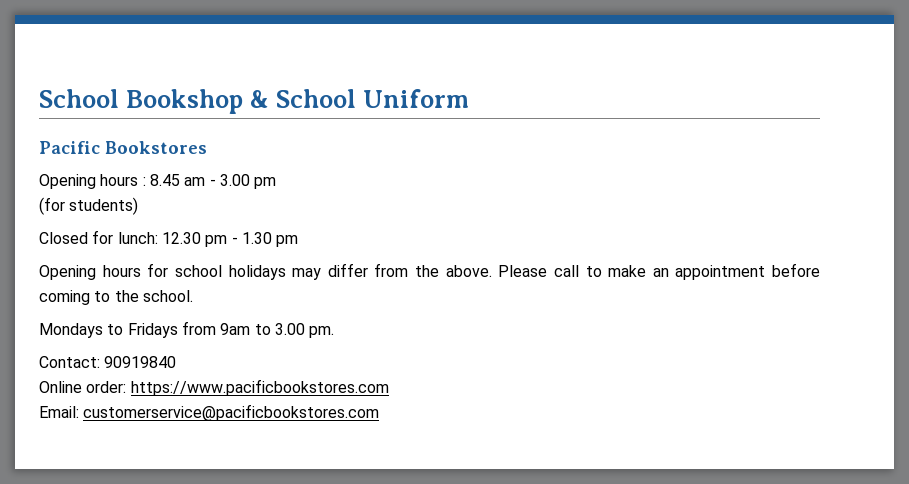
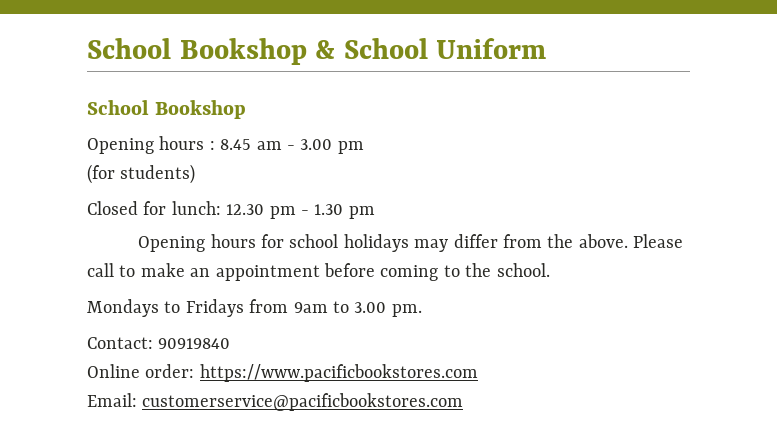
  School Bookshop & School Uniform
- Pacific Bookstores
+ School Bookshop

